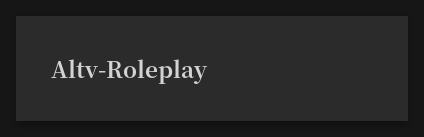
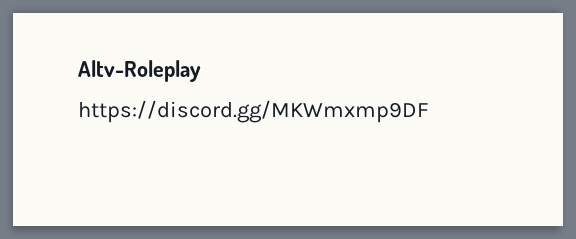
+ https://discord.gg/MKWmxmp9DF

